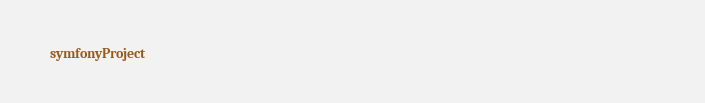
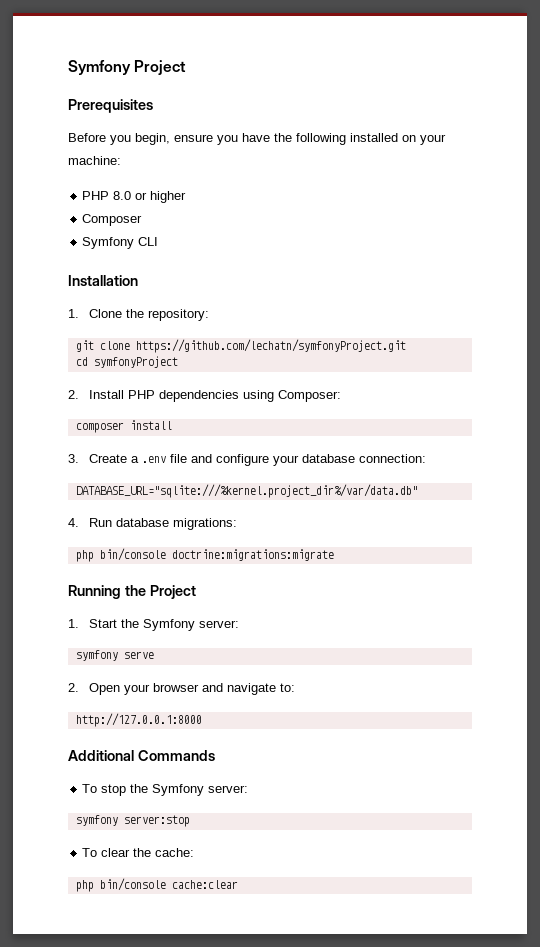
- symfonyProject
+ Symfony Project
+ Prerequisites
+ Before you begin, ensure you have the following installed on your machine:
+ PHP 8.0 or higher
+ Composer
+ Symfony CLI
+ Installation
+ 1. Clone the repository:
+ git clone https://github.com/lechatn/symfonyProject.git
+ cd symfonyProject
+ 2. Install PHP dependencies using Composer:
+ composer install
+ 3. Create a .env file and configure your database connection:
+ DATABASE_URL="sqlite:///%kernel.project_dir%/var/data.db"
+ 4. Run database migrations:
+ php bin/console doctrine:migrations:migrate
+ Running the Project
+ 1. Start the Symfony server:
+ symfony serve
+ 2. Open your browser and navigate to:
+ http://127.0.0.1:8000
+ Additional Commands
+ To stop the Symfony server:
+ symfony server:stop
+ To clear the cache:
+ php bin/console cache:clear

